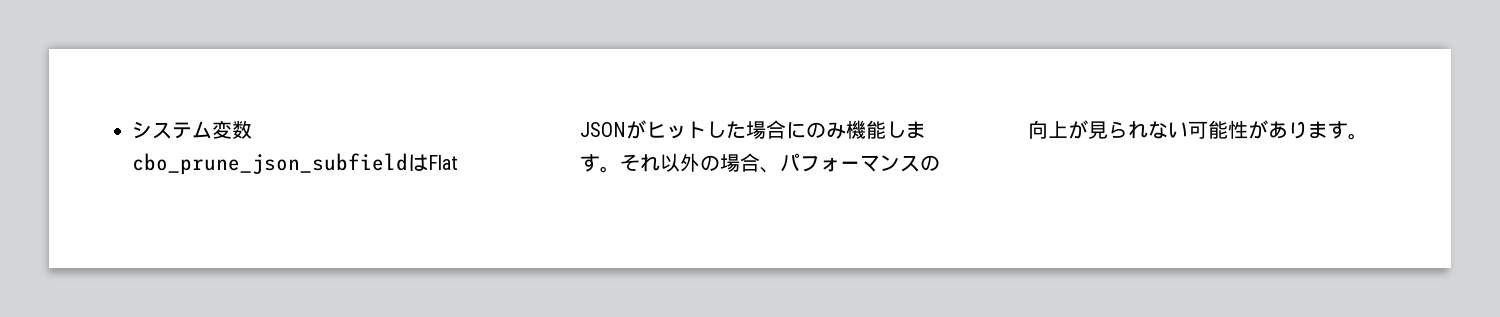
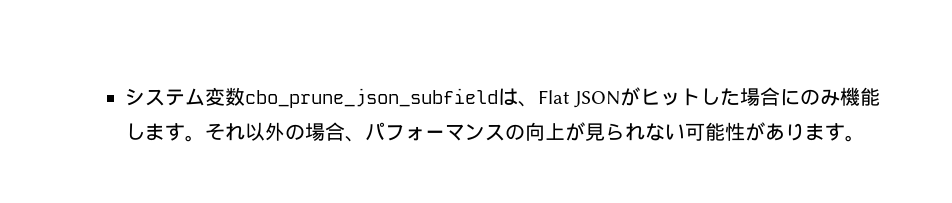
- システム変数cbo_prune_json_subfieldはFlat JSONがヒットした場合にのみ機能します。
+ システム変数cbo_prune_json_subfieldは、Flat JSONがヒットした場合にのみ機能します。

